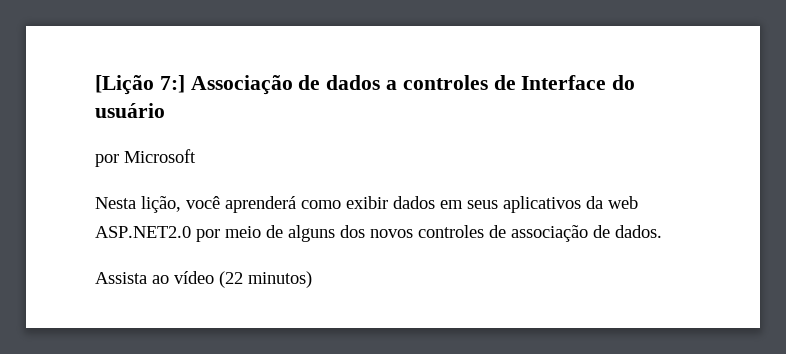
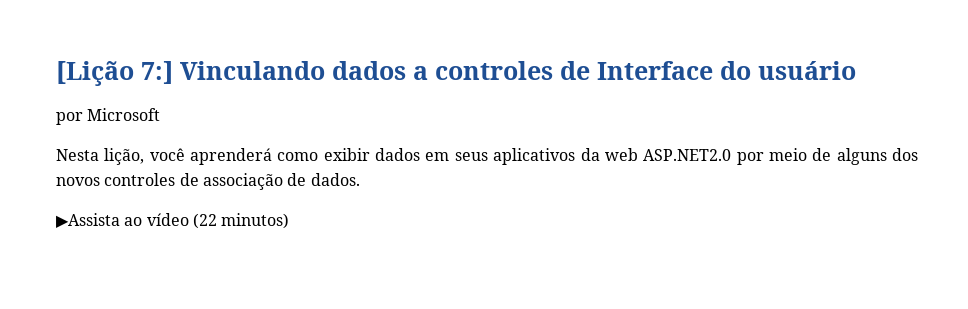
- [Lição 7:] Associação de dados a controles de Interface do usuário
+ [Lição 7:] Vinculando dados a controles de Interface do usuário
- Assista ao vídeo (22 minutos)
+ ▶Assista ao vídeo (22 minutos)

